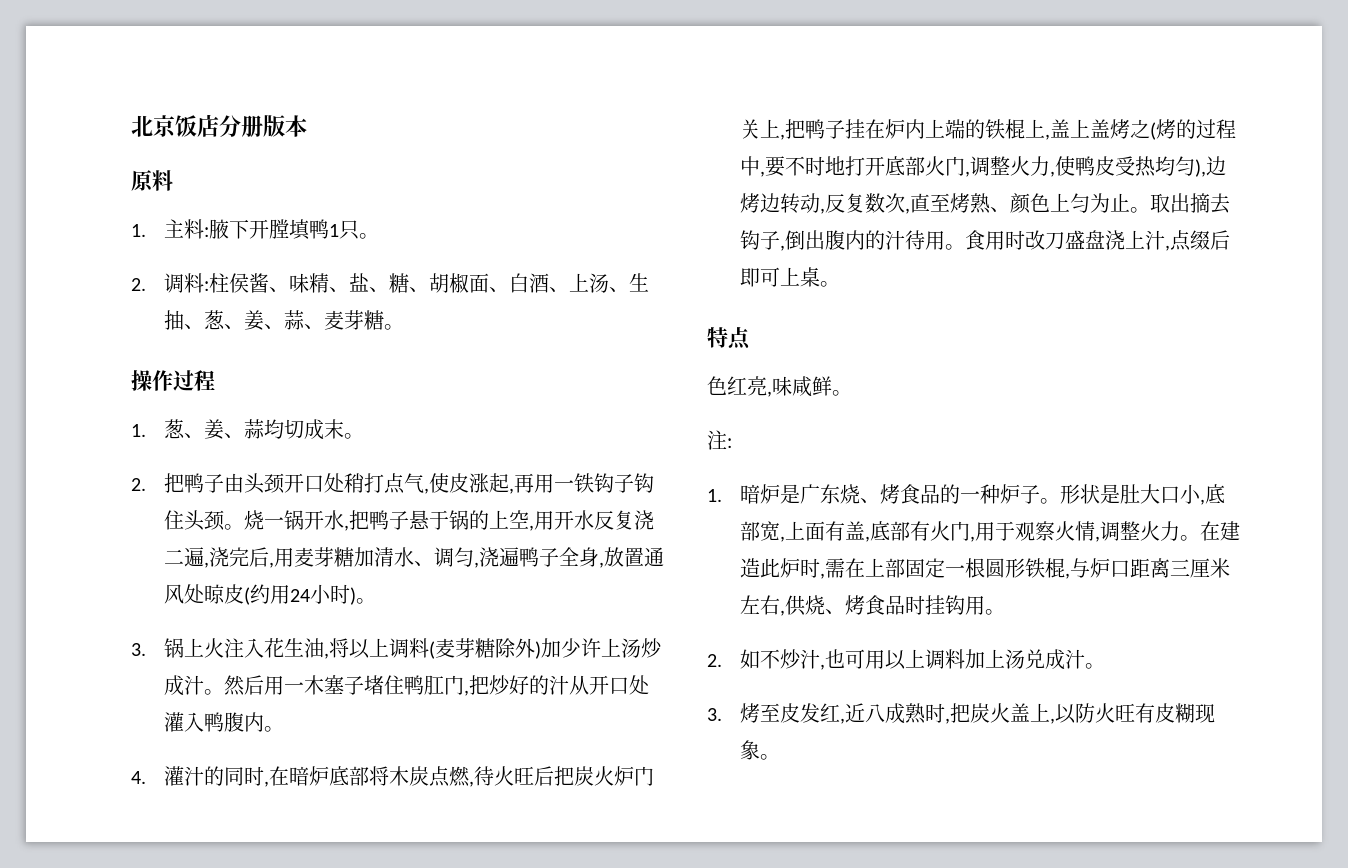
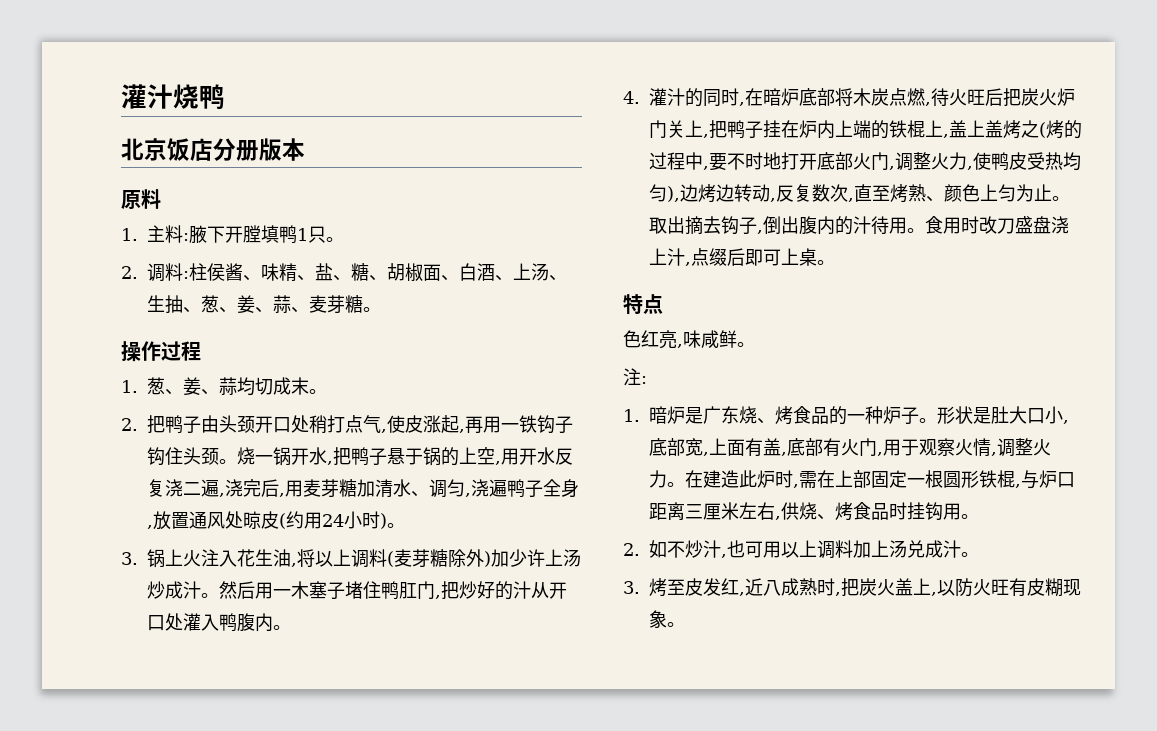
+ 灌汁烧鸭

